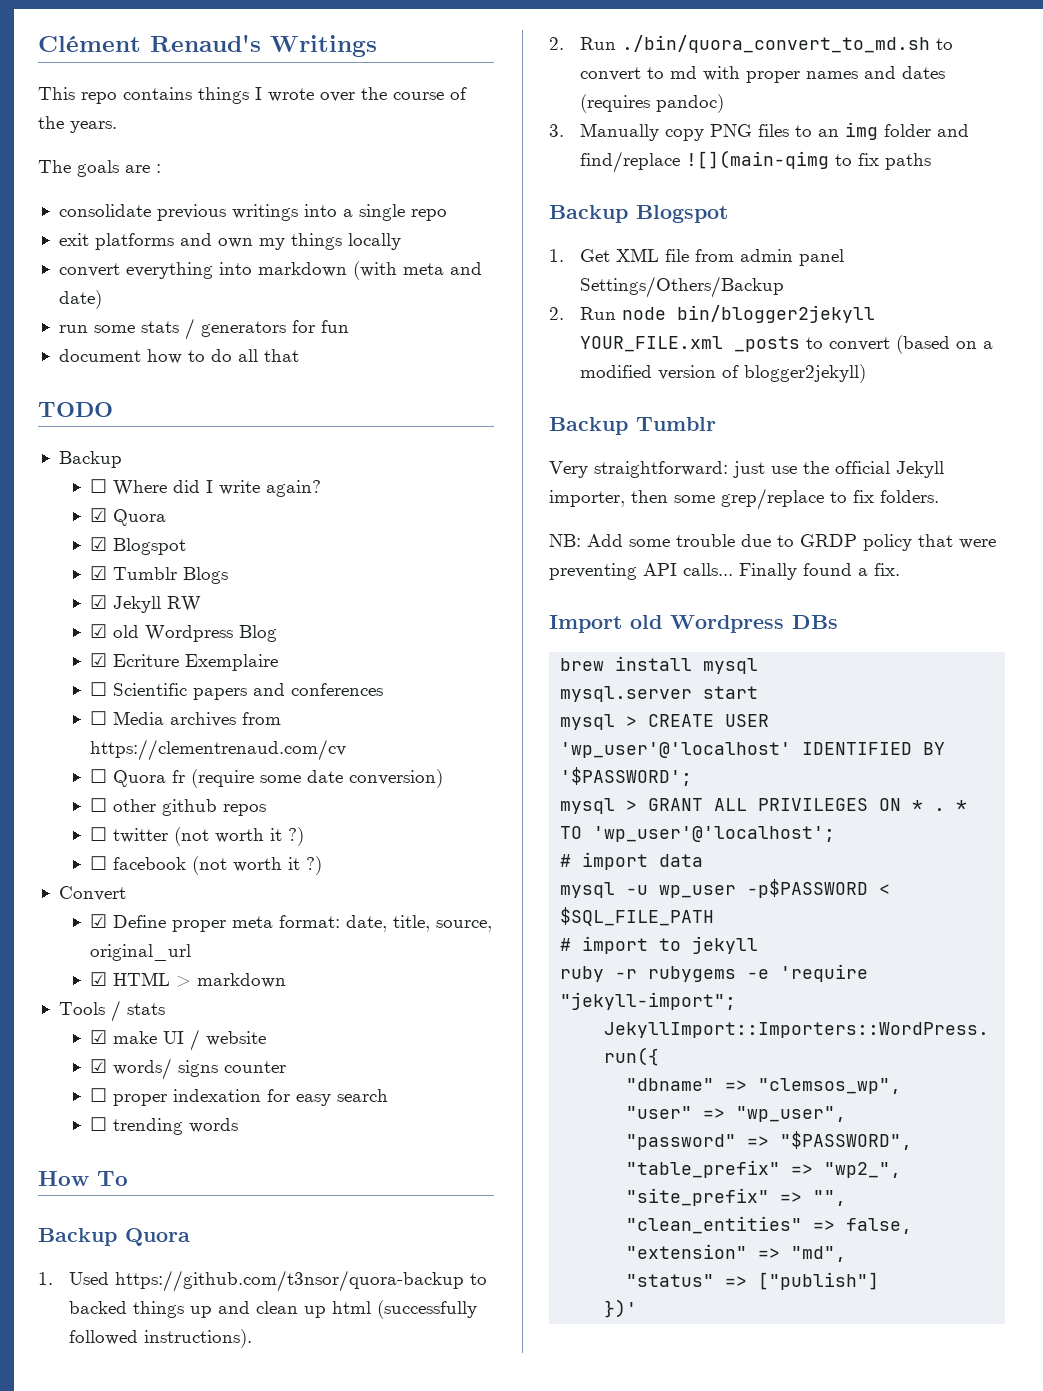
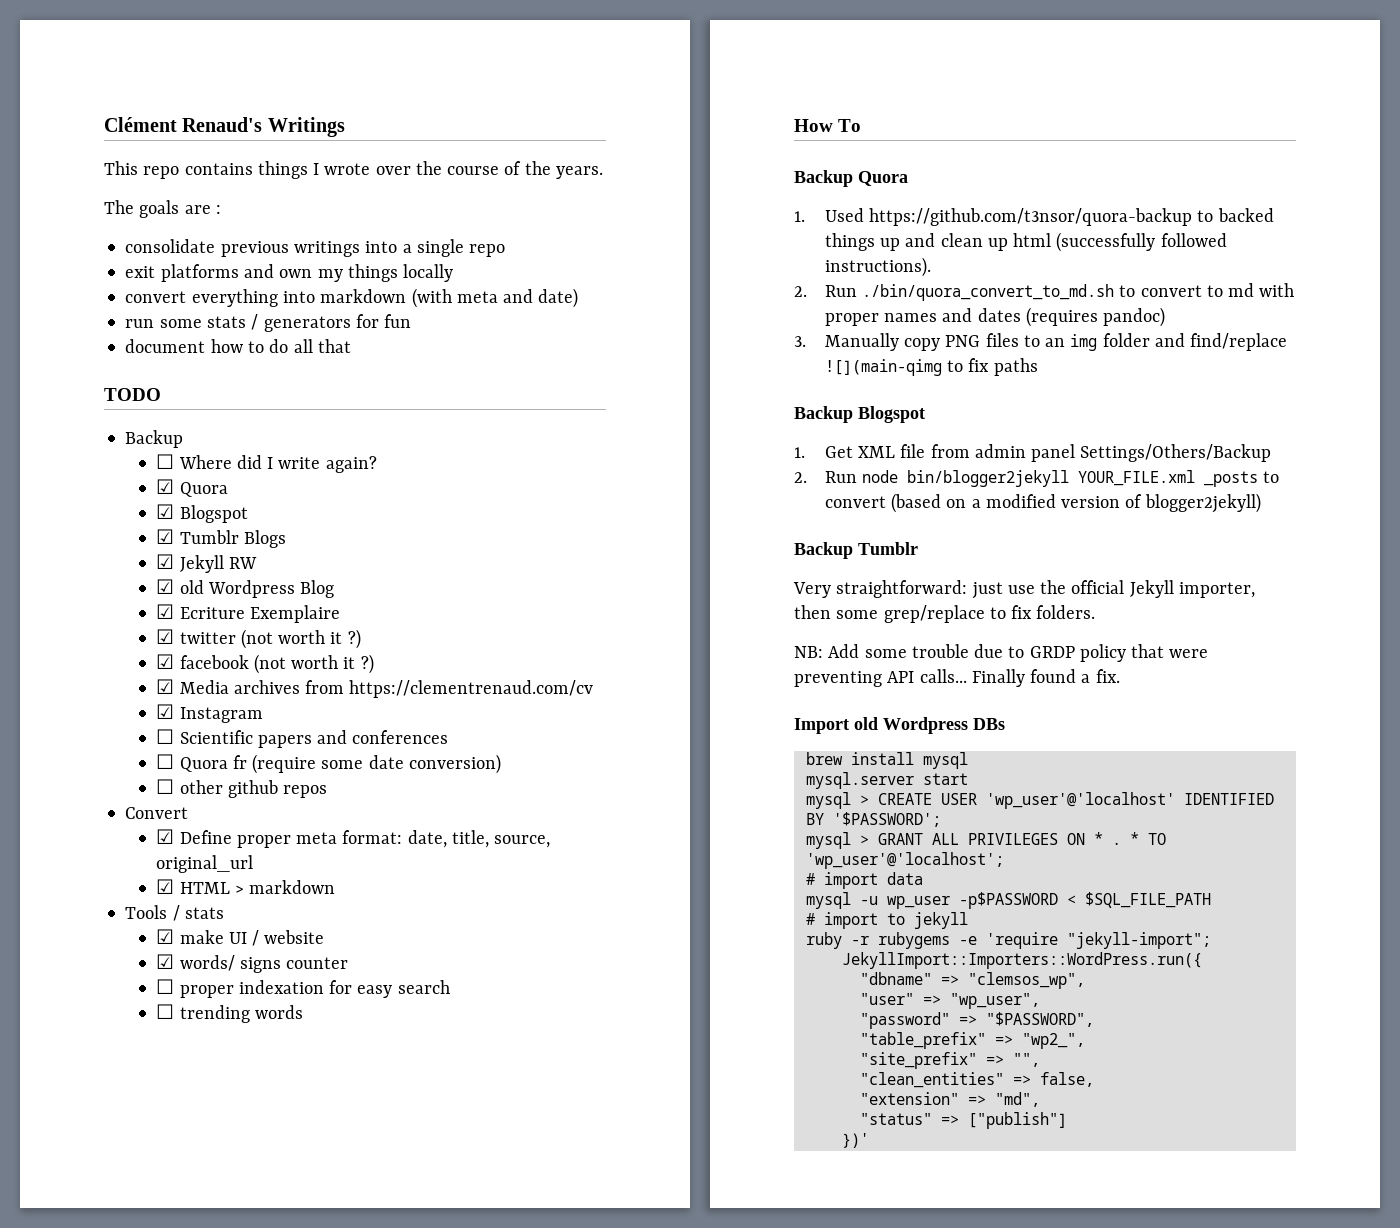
+ ☑ twitter (not worth it ?)
+ ☑ facebook (not worth it ?)
+ ☑ Media archives from https://clementrenaud.com/cv
+ ☑ Instagram
- ☐ Media archives from https://clementrenaud.com/cv
- ☐ twitter (not worth it ?)
- ☐ facebook (not worth it ?)

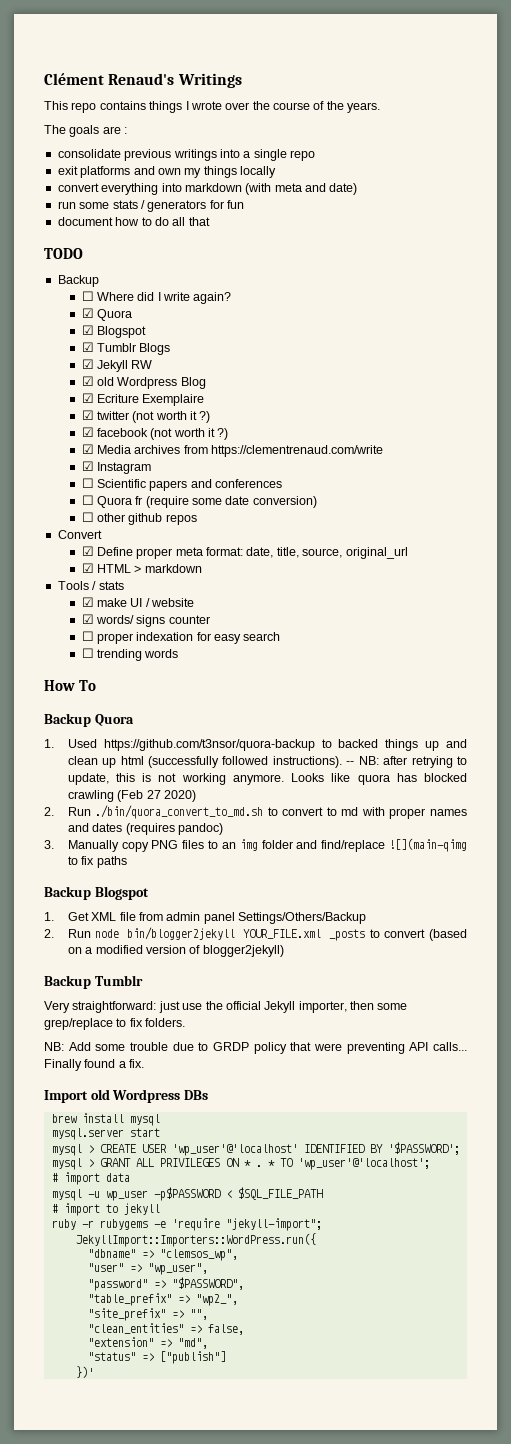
- ☑ Media archives from https://clementrenaud.com/cv
+ ☑ Media archives from https://clementrenaud.com/write
+ -- NB: after retrying to update, this is not working anymore. Looks like quora has blocked crawling (Feb 27 2020)

